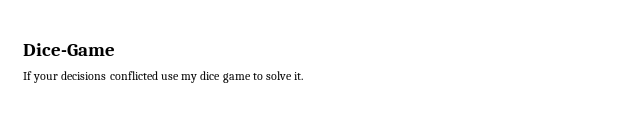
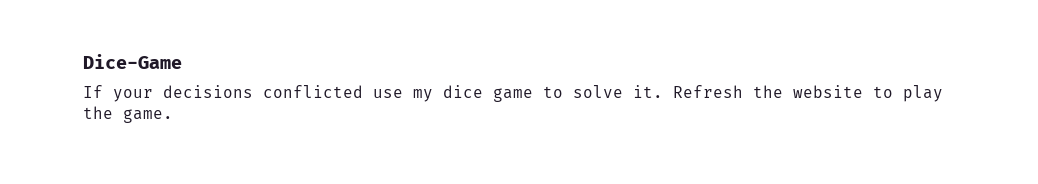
+ Refresh the website to play the game.

